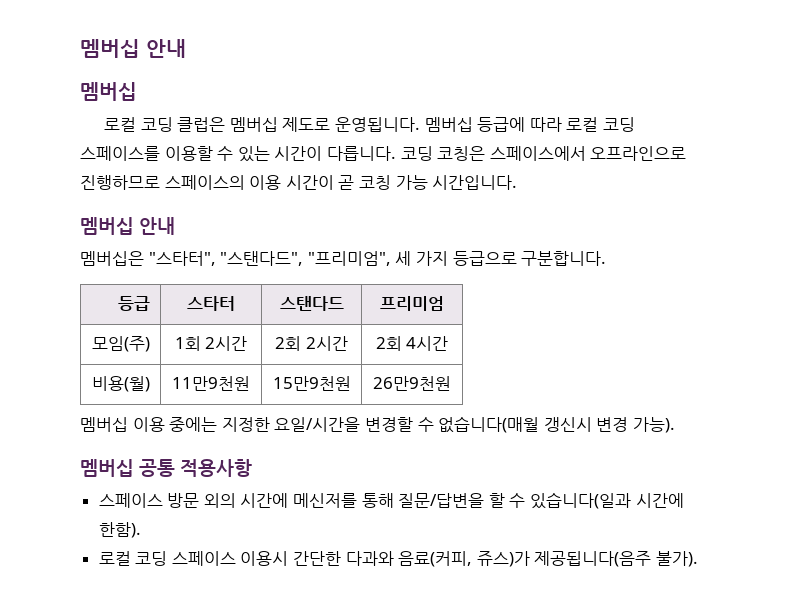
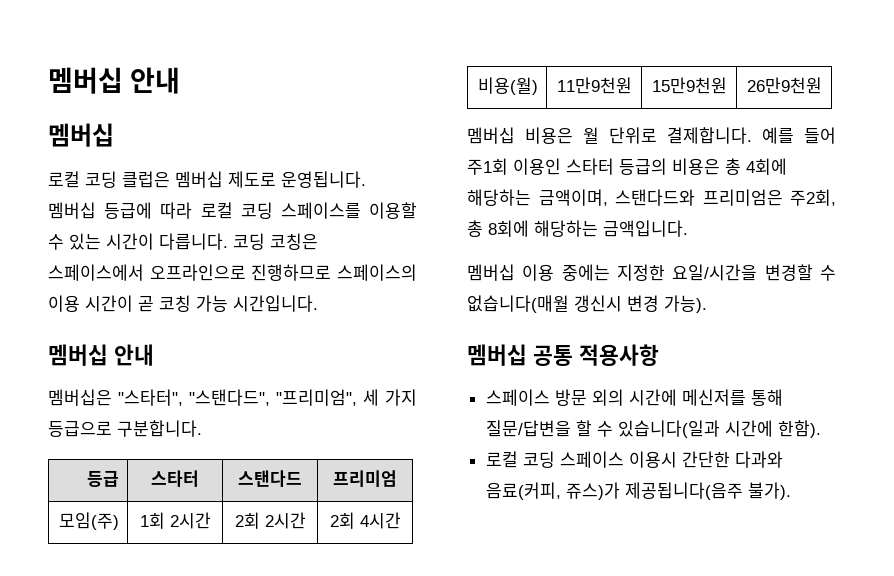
+ 멤버십 비용은 월 단위로 결제합니다. 예를 들어 주1회 이용인 스타터 등급의 비용은 총 4회에 해당하는 금액이며, 스탠다드와 프리미엄은 주2회, 총 8회에 해당하는 금액입니다.

